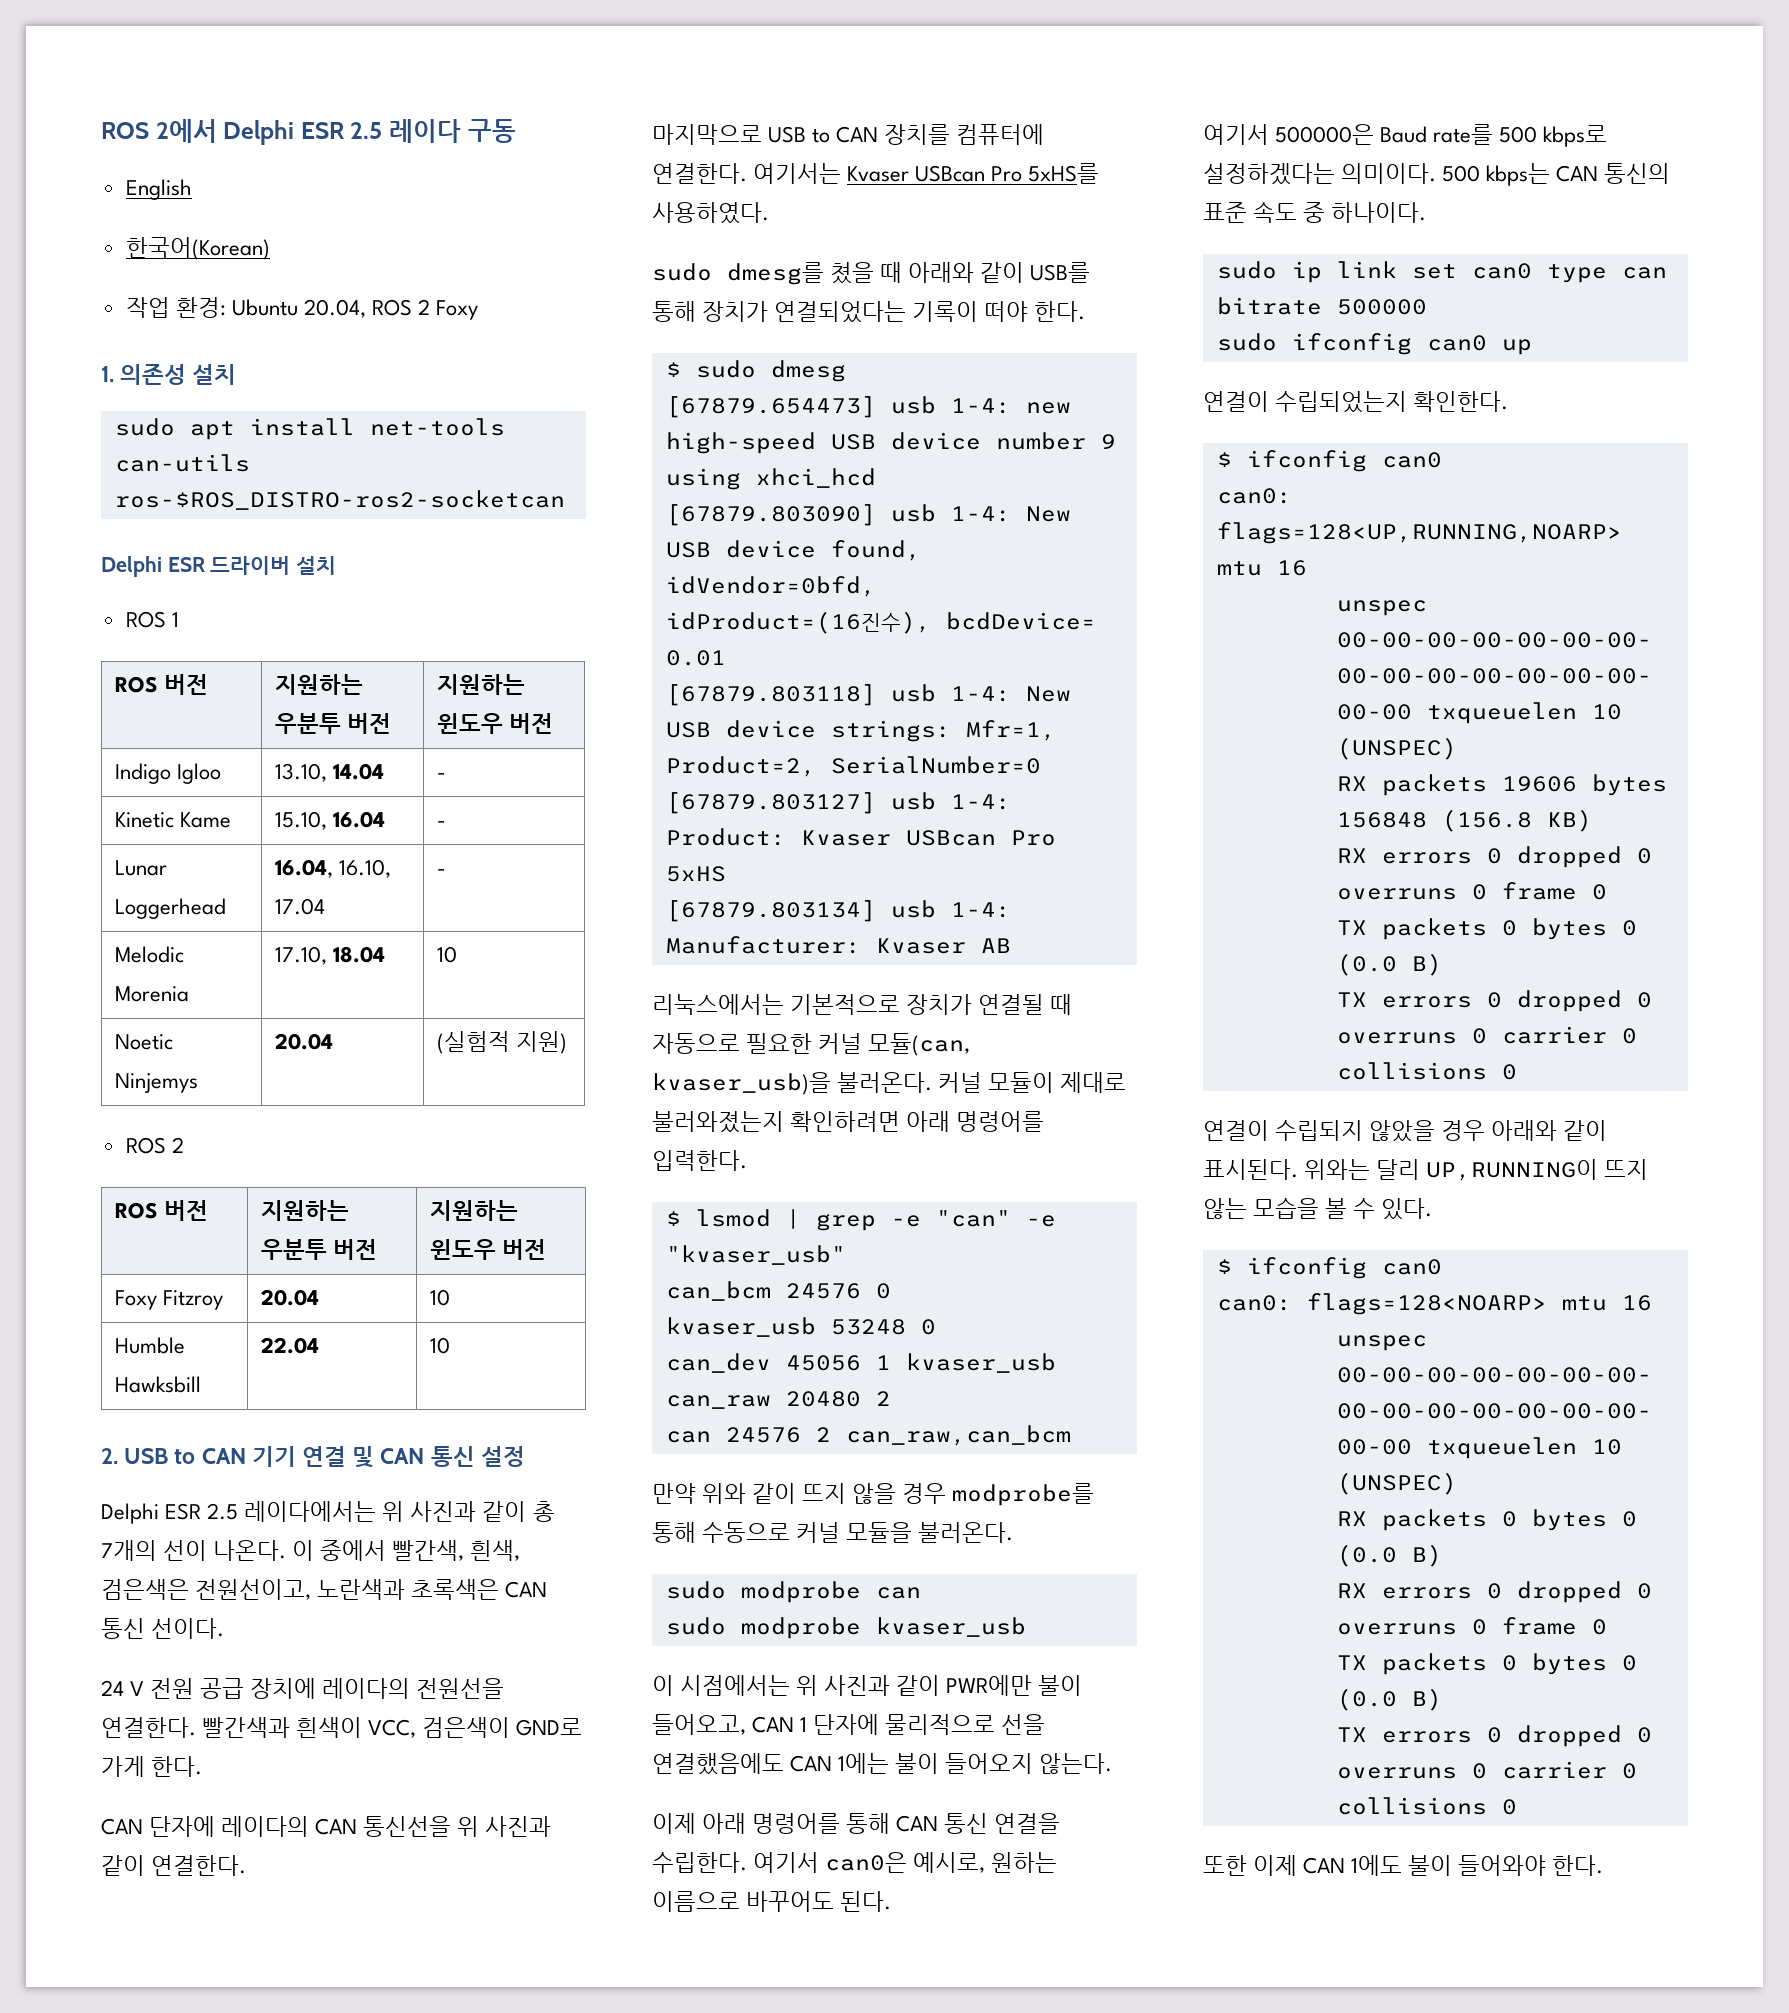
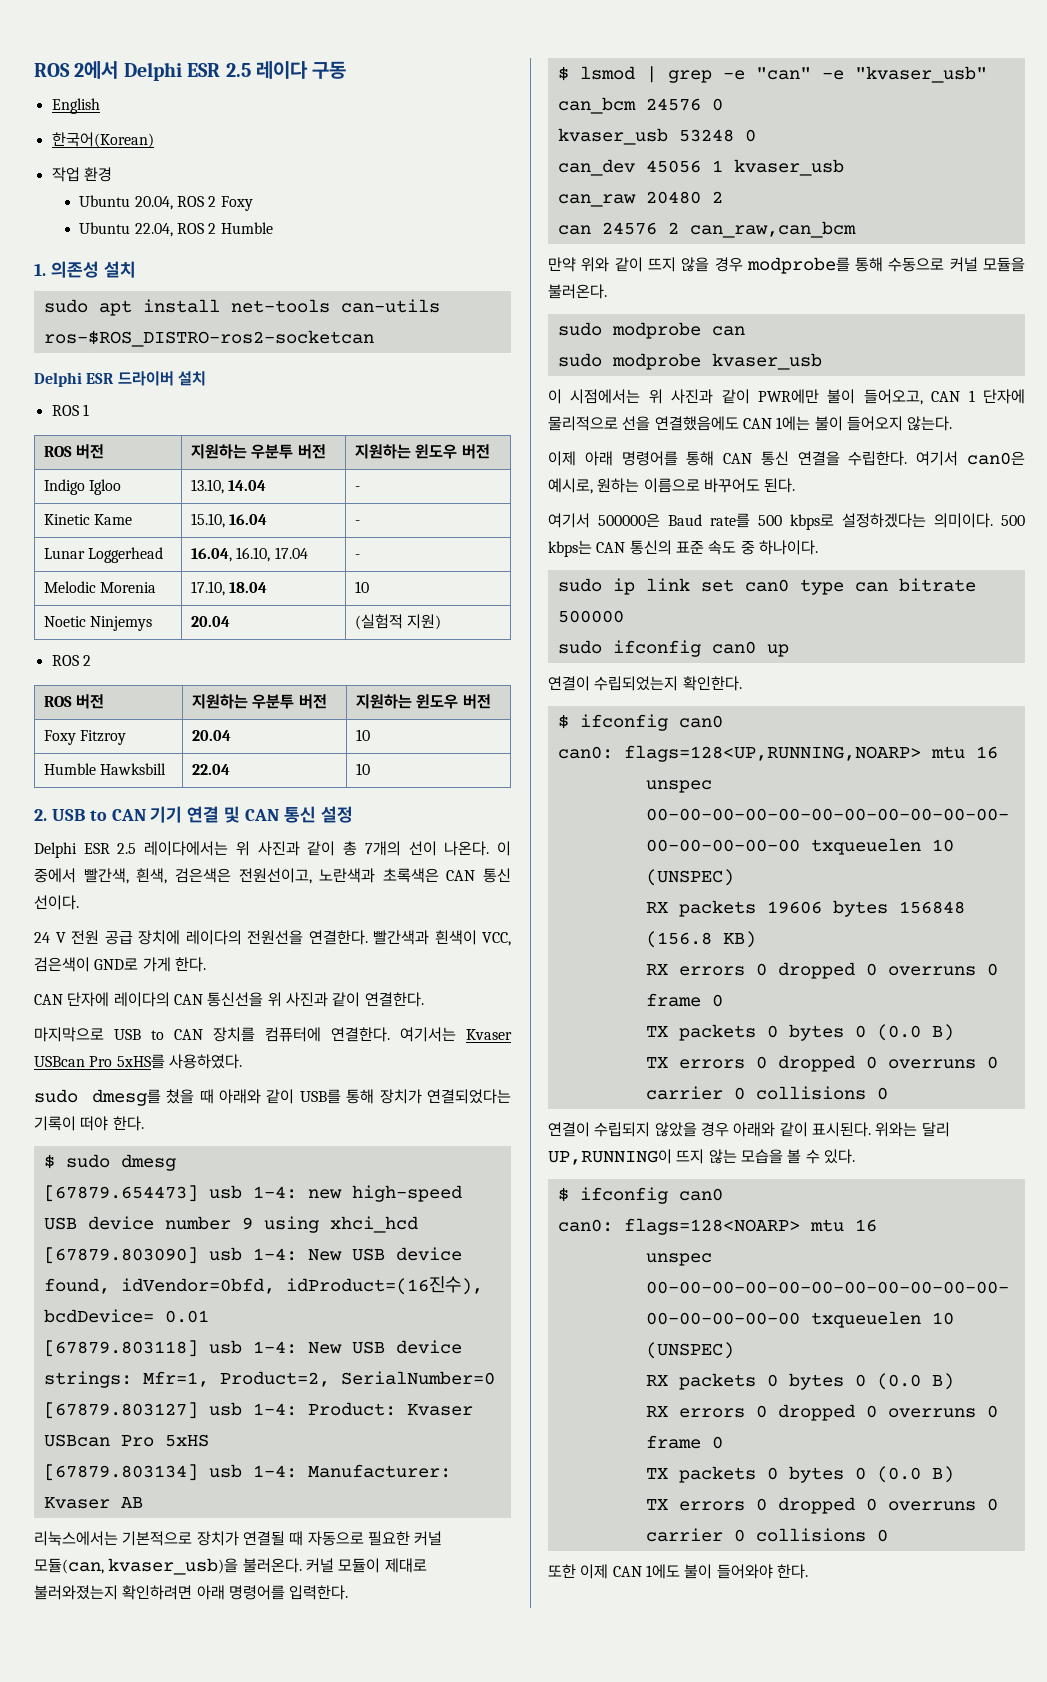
- 작업 환경: Ubuntu 20.04, ROS 2 Foxy
+ 작업 환경
+ Ubuntu 20.04, ROS 2 Foxy
+ Ubuntu 22.04, ROS 2 Humble

